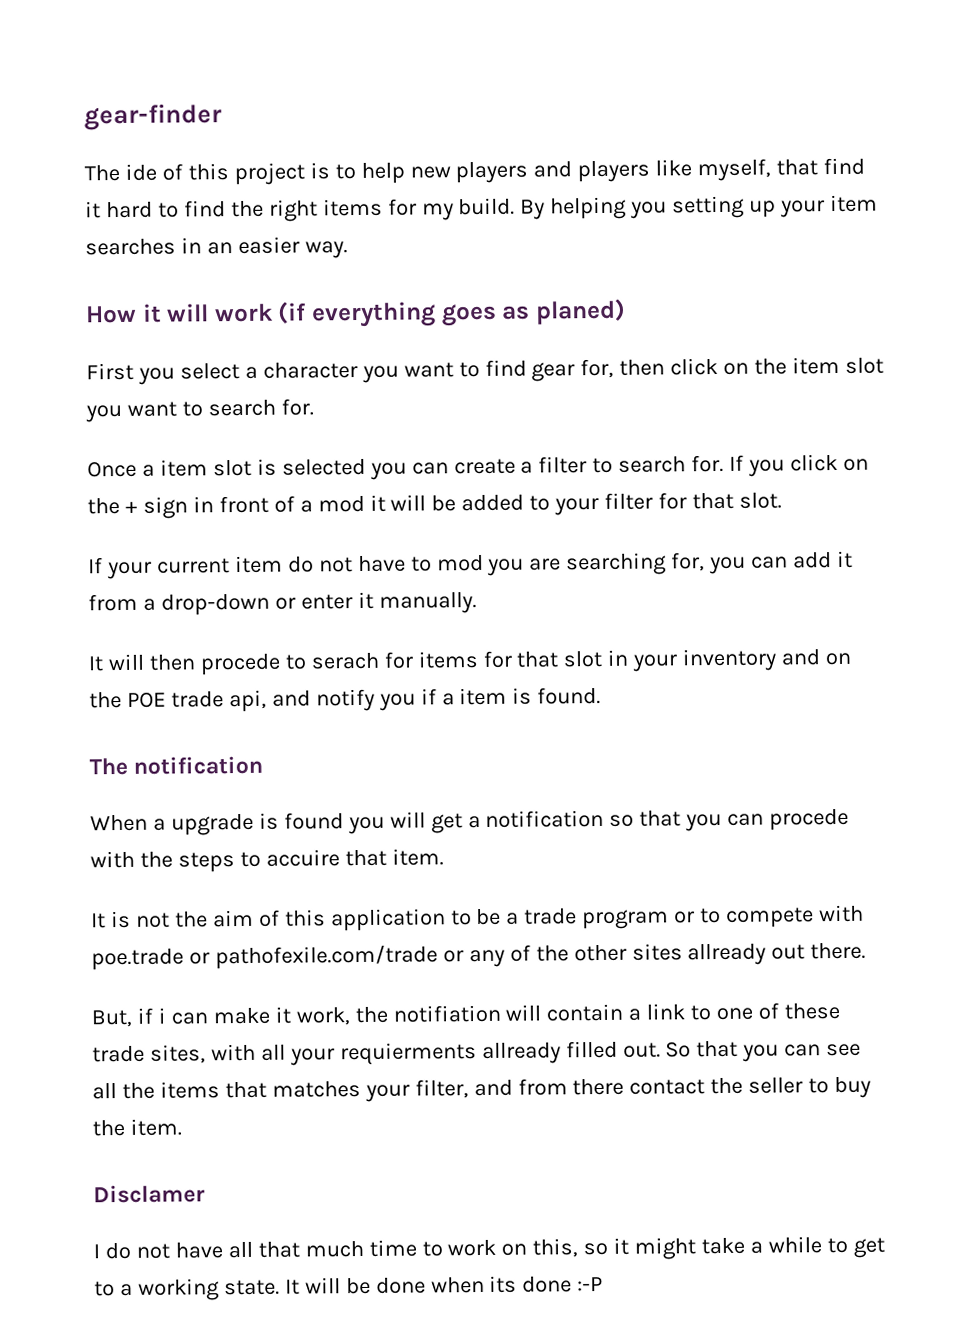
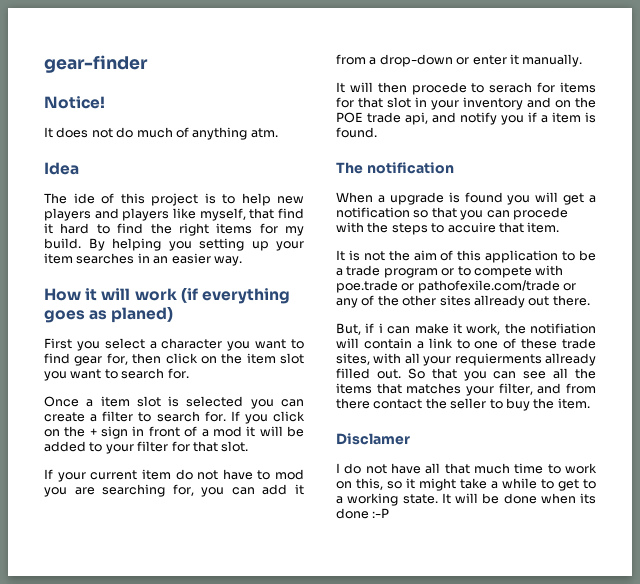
+ Notice!
+ It does not do much of anything atm.
+ Idea

